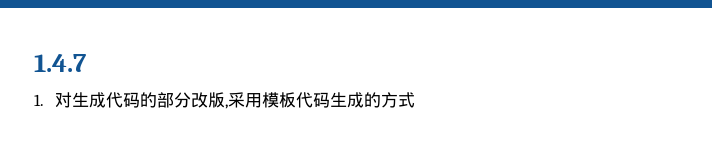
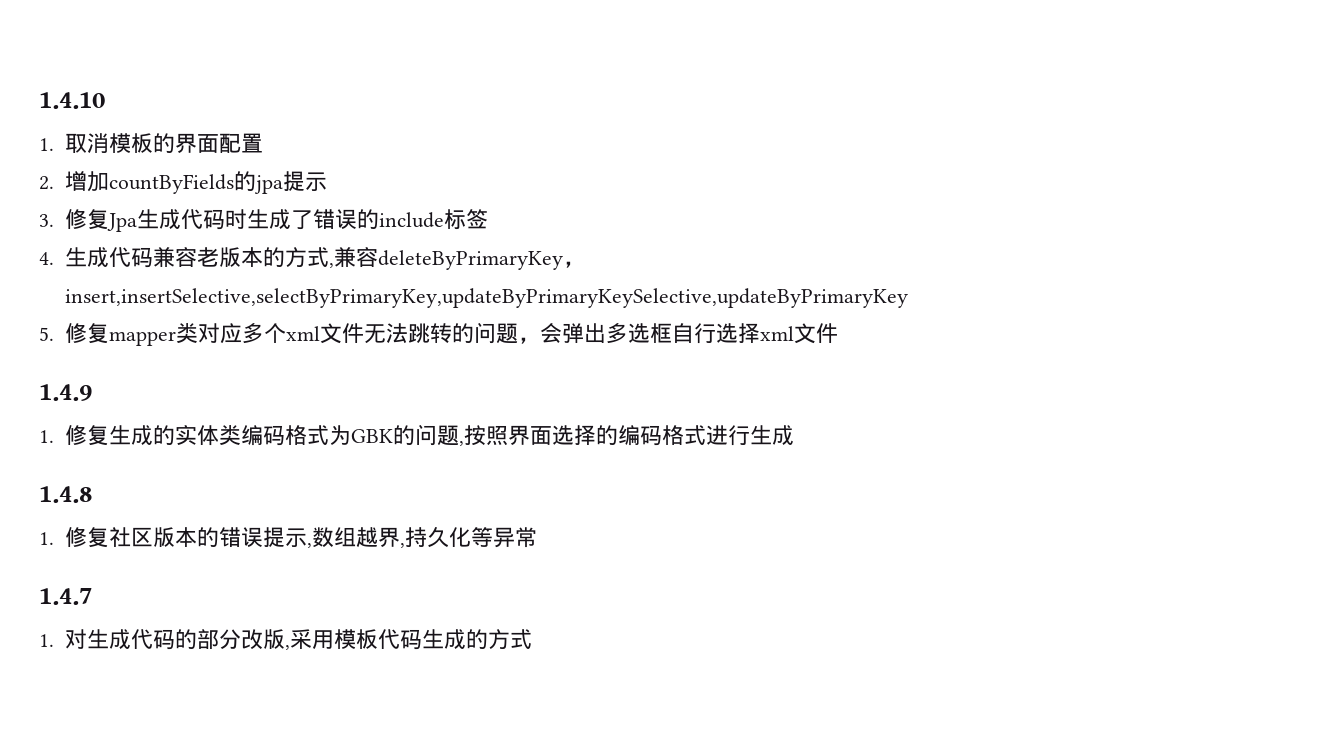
+ 1.4.10
+ 1.取消模板的界面配置
+ 2.增加countByFields的jpa提示
+ 3.修复Jpa生成代码时生成了错误的include标签
+ 4.生成代码兼容老版本的方式,兼容deleteByPrimaryKey，insert,insertSelective,selectByPrimaryKey,updateByPrimaryKeySelective,updateByPrimaryKey
+ 5.修复mapper类对应多个xml文件无法跳转的问题，会弹出多选框自行选择xml文件
+ 1.4.9
+ 1.修复生成的实体类编码格式为GBK的问题,按照界面选择的编码格式进行生成
+ 1.4.8
+ 1.修复社区版本的错误提示,数组越界,持久化等异常

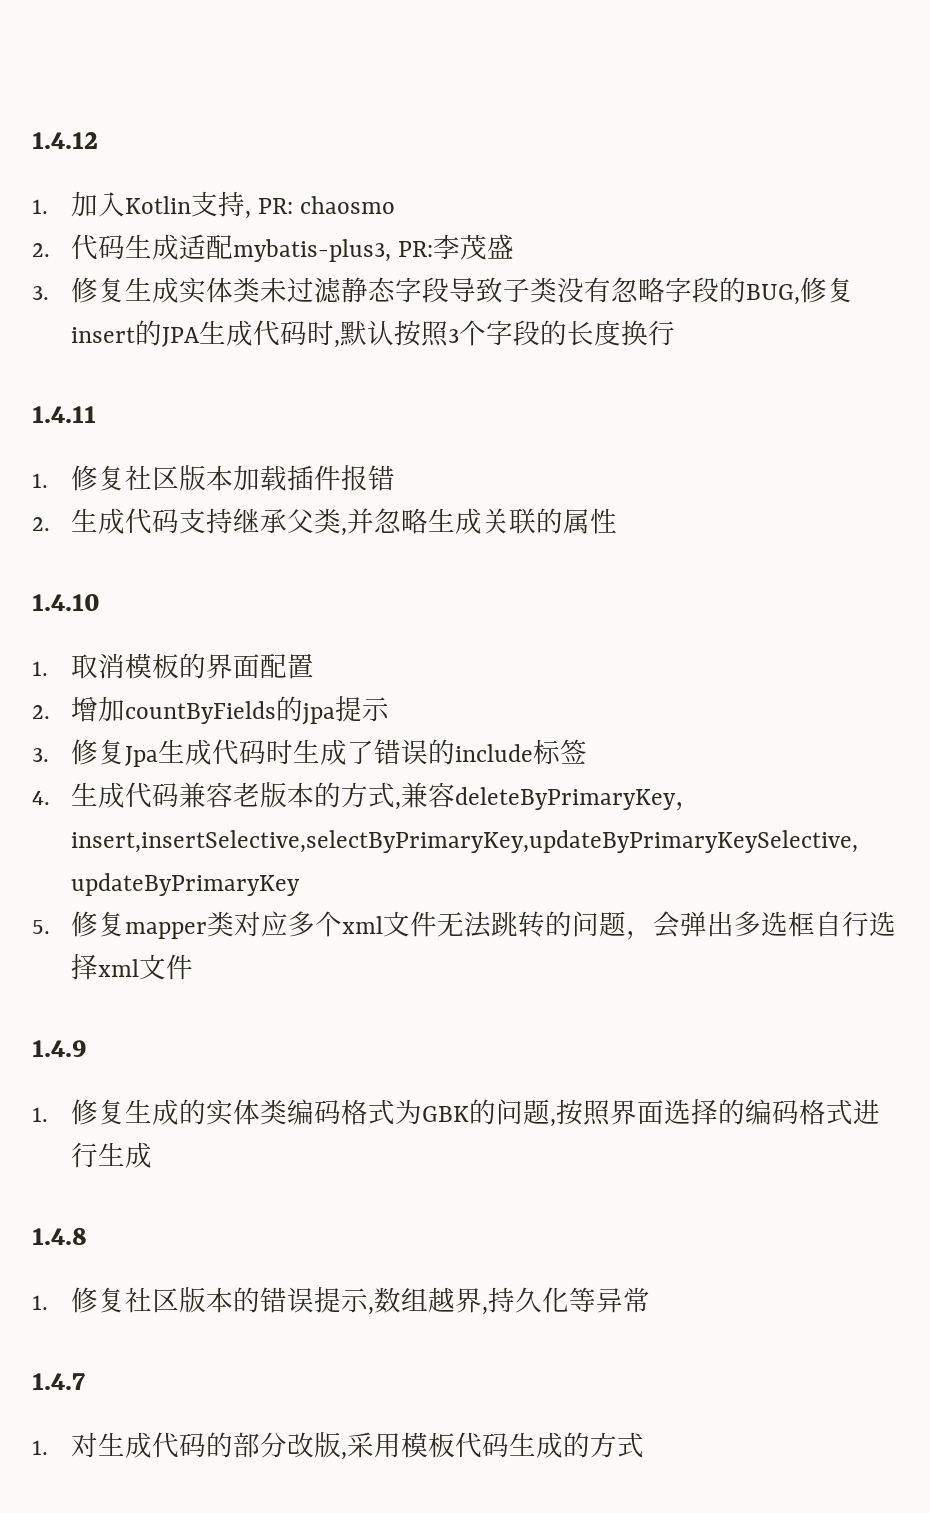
+ 1.4.12
+ 1.加入Kotlin支持, PR: chaosmo
+ 2.代码生成适配mybatis-plus3, PR:李茂盛
+ 3.修复生成实体类未过滤静态字段导致子类没有忽略字段的BUG,修复insert的JPA生成代码时,默认按照3个字段的长度换行
+ 1.4.11
+ 1.修复社区版本加载插件报错
+ 2.生成代码支持继承父类,并忽略生成关联的属性

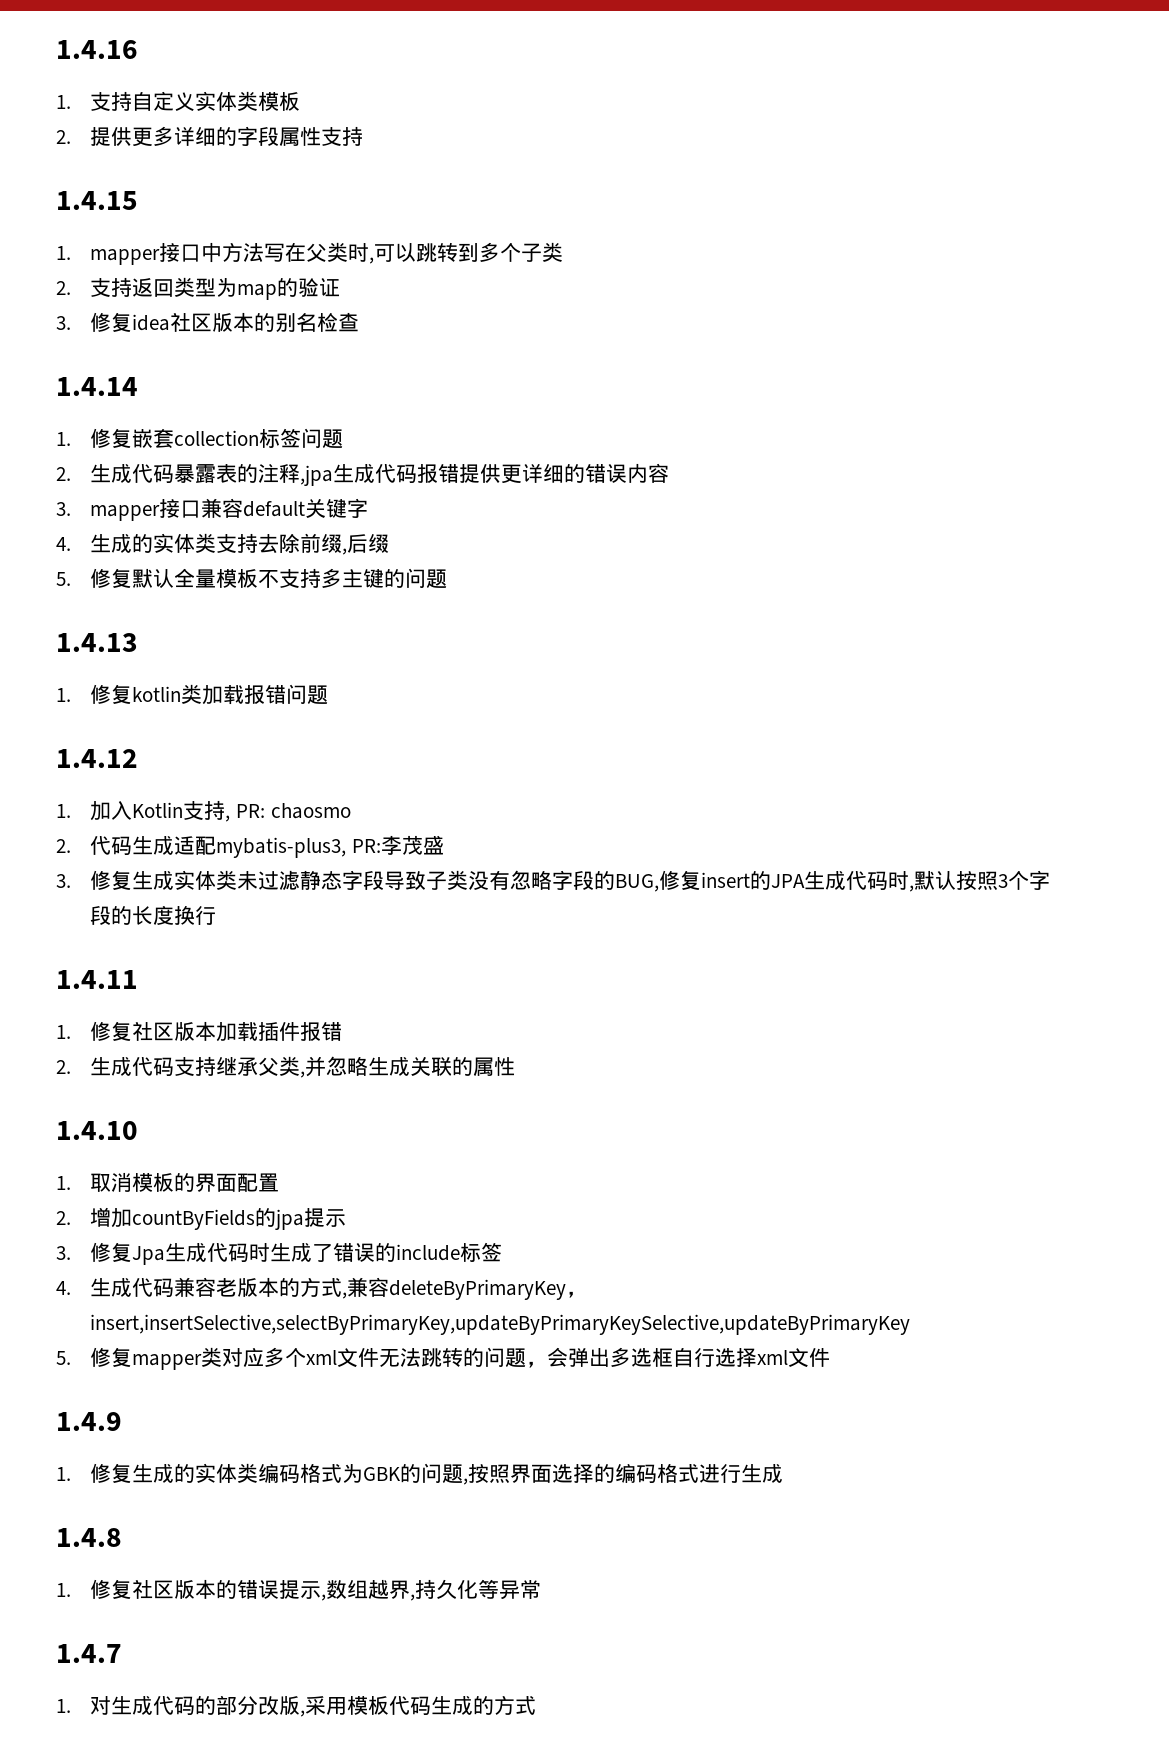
+ 1.4.16
+ 1.支持自定义实体类模板
+ 2.提供更多详细的字段属性支持
+ 1.4.15
+ 1. mapper接口中方法写在父类时,可以跳转到多个子类
+ 2.支持返回类型为map的验证
+ 3.修复idea社区版本的别名检查
+ 1.4.14
+ 1.修复嵌套collection标签问题
+ 2.生成代码暴露表的注释,jpa生成代码报错提供更详细的错误内容
+ 3. mapper接口兼容default关键字
+ 4.生成的实体类支持去除前缀,后缀
+ 5.修复默认全量模板不支持多主键的问题
+ 1.4.13
+ 1.修复kotlin类加载报错问题

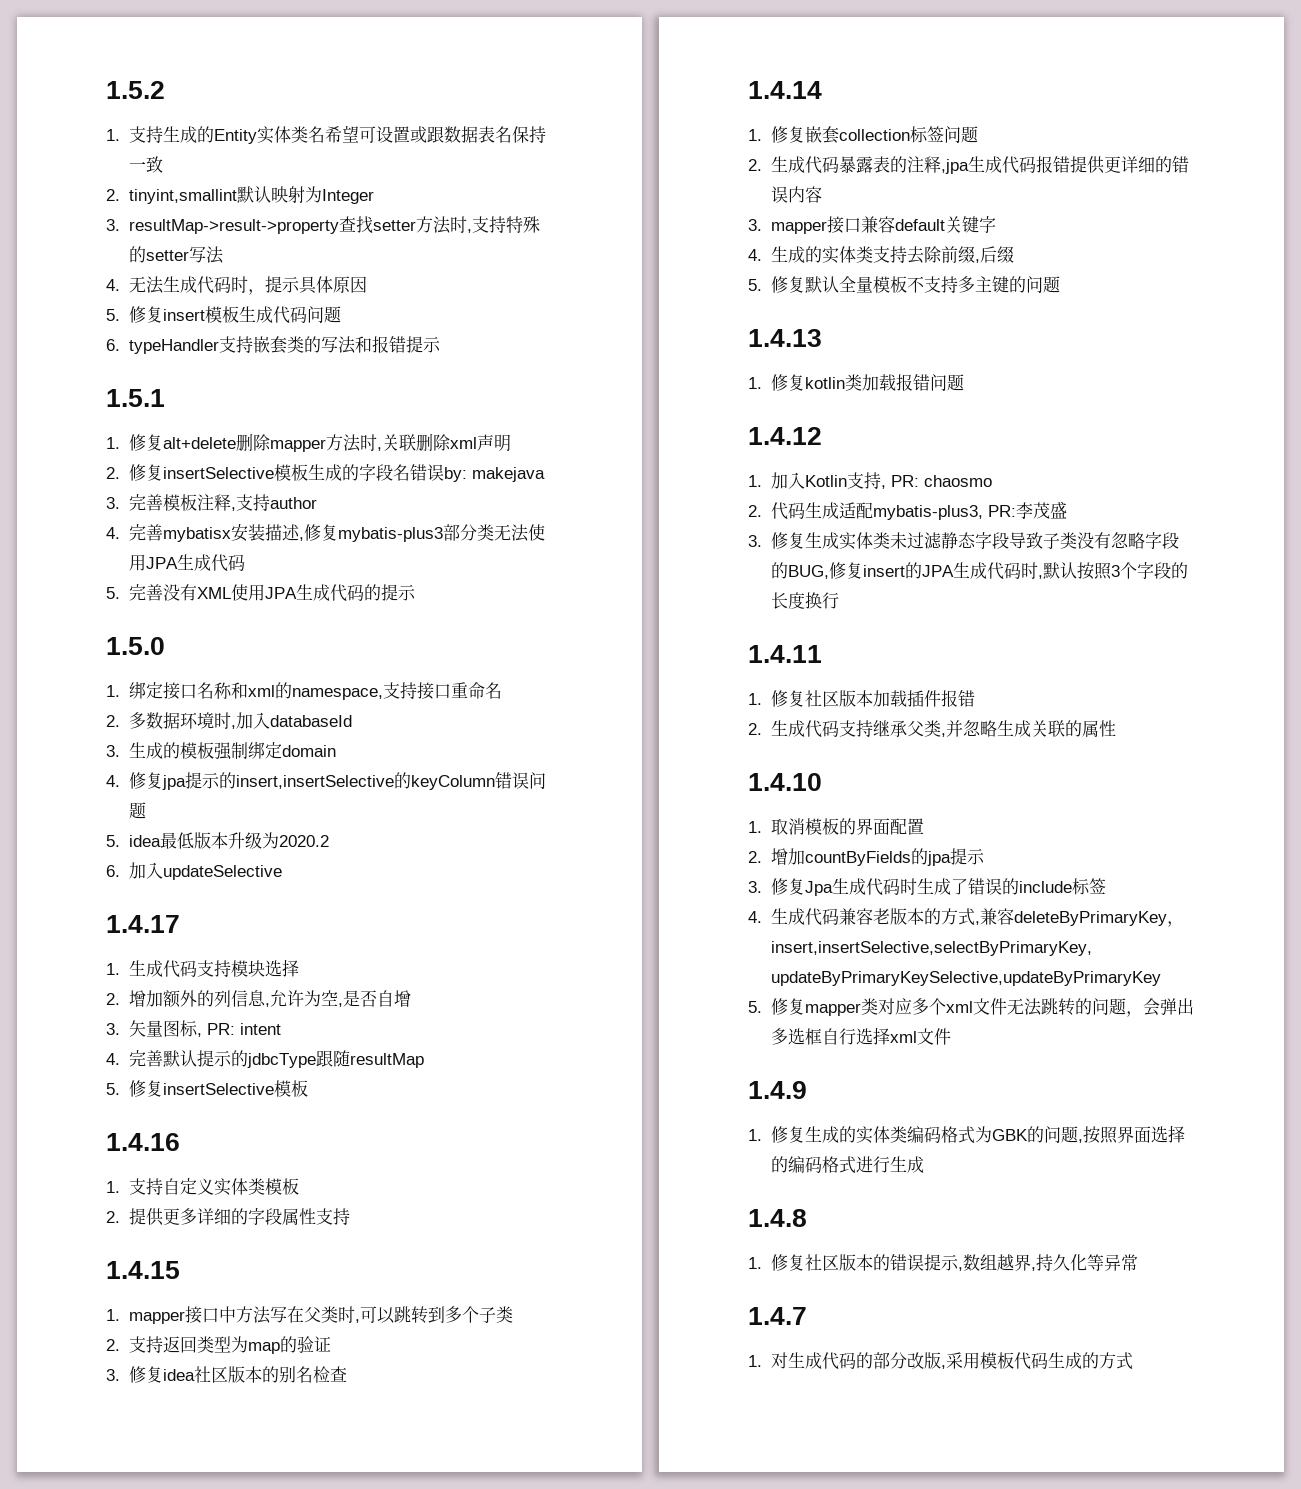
+ 1.5.2
+ 1.支持生成的Entity实体类名希望可设置或跟数据表名保持一致
+ 2. tinyint,smallint默认映射为Integer
+ 3. resultMap->result->property查找setter方法时,支持特殊的setter写法
+ 4.无法生成代码时，提示具体原因
+ 5.修复insert模板生成代码问题
+ 6. typeHandler支持嵌套类的写法和报错提示
+ 1.5.1
+ 1.修复alt+delete删除mapper方法时,关联删除xml声明
+ 2.修复insertSelective模板生成的字段名错误by: makejava
+ 3.完善模板注释,支持author
+ 4.完善mybatisx安装描述,修复mybatis-plus3部分类无法使用JPA生成代码
+ 5.完善没有XML使用JPA生成代码的提示
+ 1.5.0
+ 1.绑定接口名称和xml的namespace,支持接口重命名
+ 2.多数据环境时,加入databaseId
+ 3.生成的模板强制绑定domain
+ 4.修复jpa提示的insert,insertSelective的keyColumn错误问题
+ 5. idea最低版本升级为2020.2
+ 6.加入updateSelective
+ 1.4.17
+ 1.生成代码支持模块选择
+ 2.增加额外的列信息,允许为空,是否自增
+ 3.矢量图标, PR: intent
+ 4.完善默认提示的jdbcType跟随resultMap
+ 5.修复insertSelective模板

